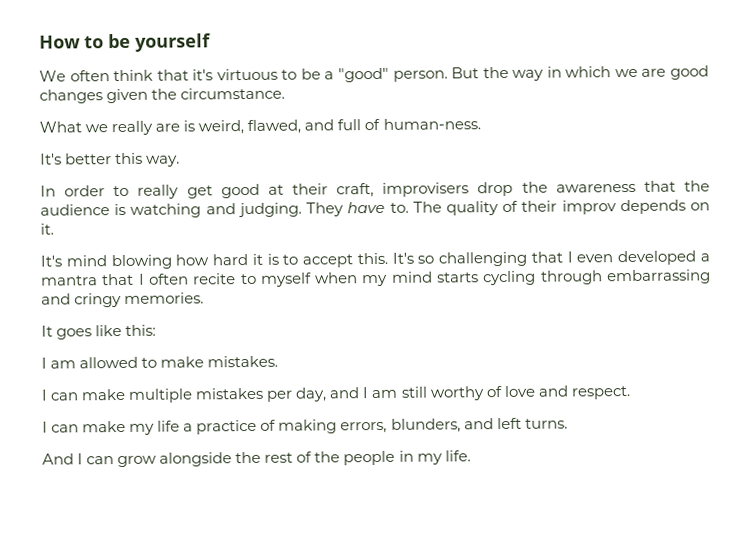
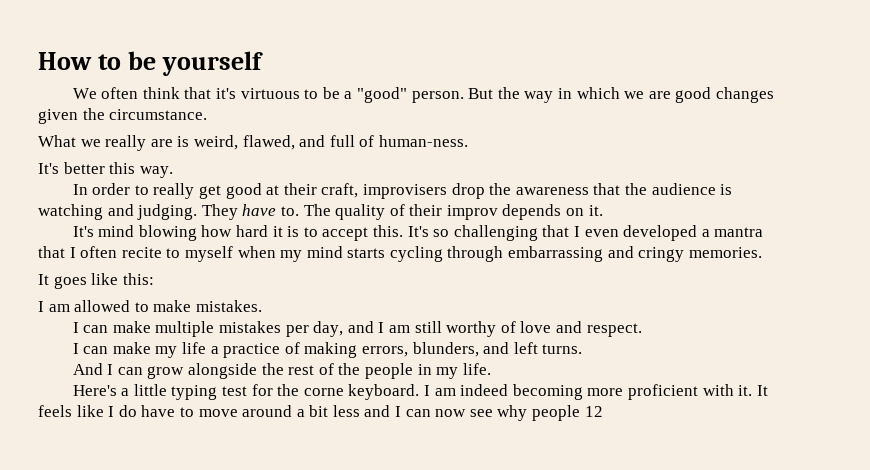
+ Here's a little typing test for the corne keyboard. I am indeed becoming more proficient with it. It feels like I do have to move around a bit less and I can now see why people 12

